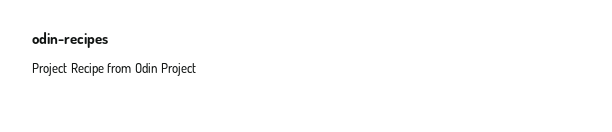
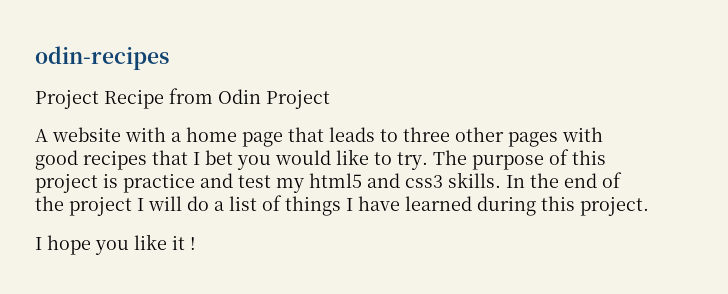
+ A website with a home page that leads to three other pages with good recipes that I bet you would like to try. The purpose of this project is practice and test my html5 and css3 skills. In the end of the project I will do a list of things I have learned during this project.
+ I hope you like it !

